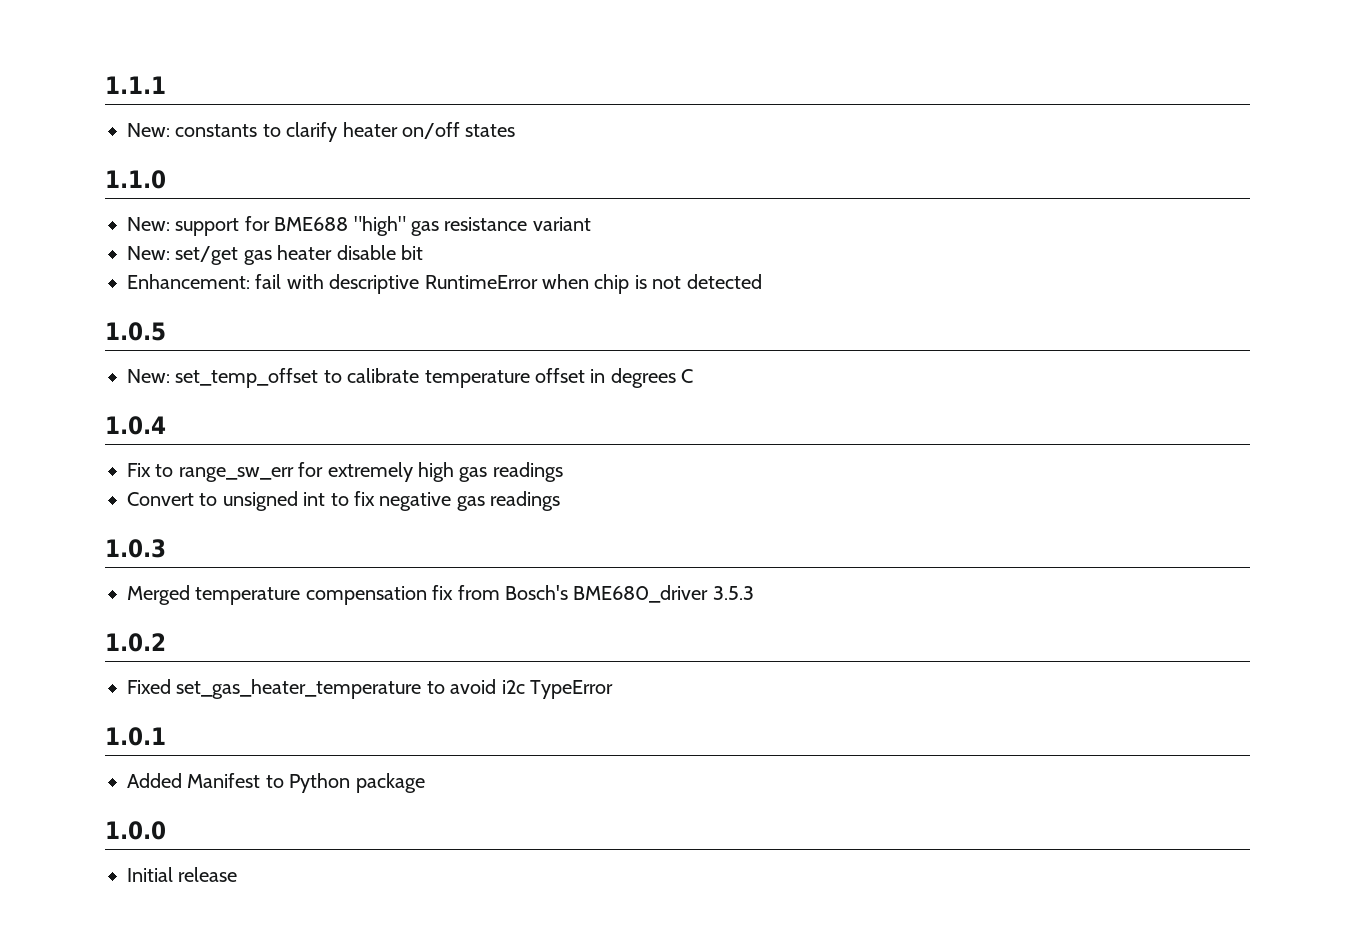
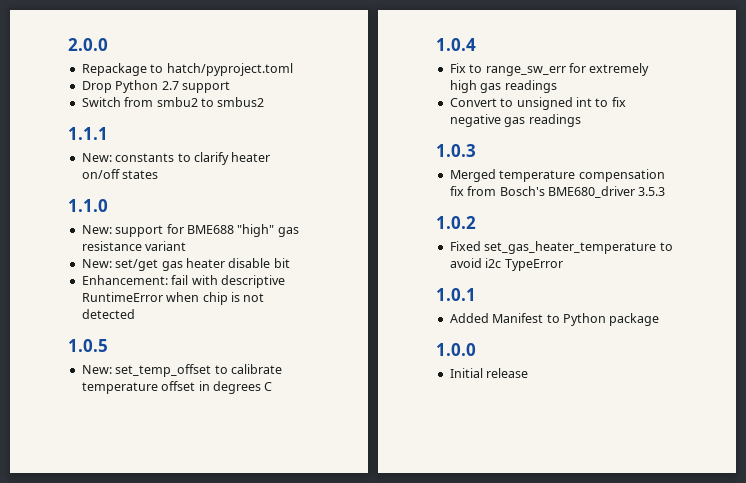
+ 2.0.0
+ Repackage to hatch/pyproject.toml
+ Drop Python 2.7 support
+ Switch from smbu2 to smbus2

